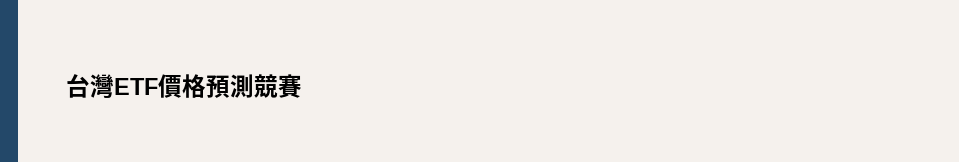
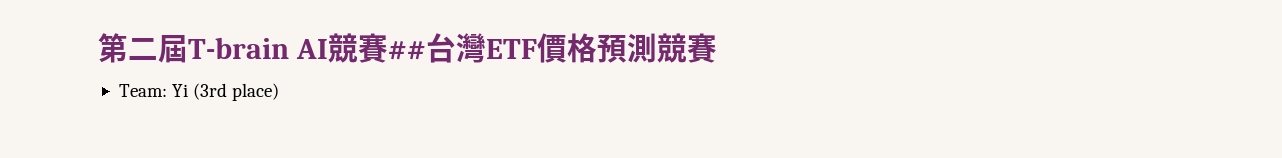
- 台灣ETF價格預測競賽
+ 第二屆T-brain AI競賽##台灣ETF價格預測競賽
+ Team: Yi (3rd place)

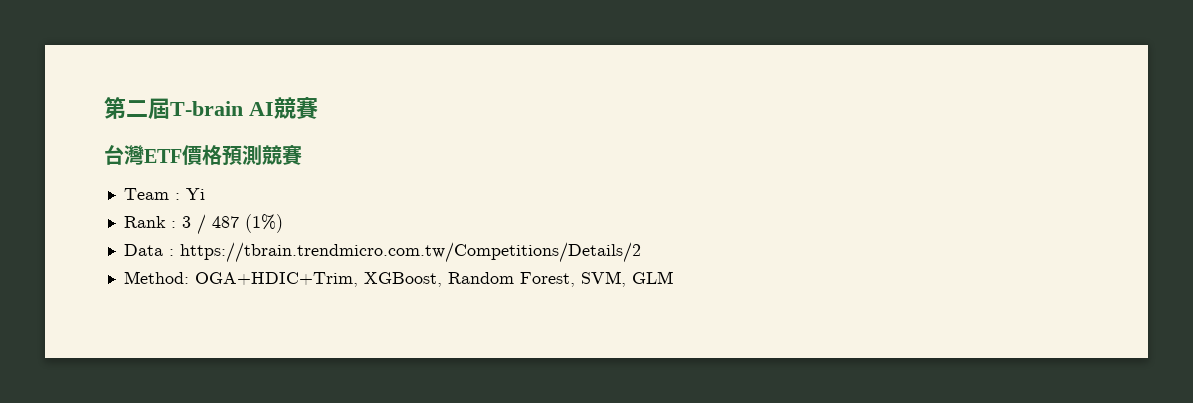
- 第二屆T-brain AI競賽##台灣ETF價格預測競賽
+ 第二屆T-brain AI競賽
+ 台灣ETF價格預測競賽
- Team: Yi (3rd place)
+ Team : Yi
+ Rank : 3 / 487 (1%)
+ Data : https://tbrain.trendmicro.com.tw/Competitions/Details/2
+ Method: OGA+HDIC+Trim, XGBoost, Random Forest, SVM, GLM

